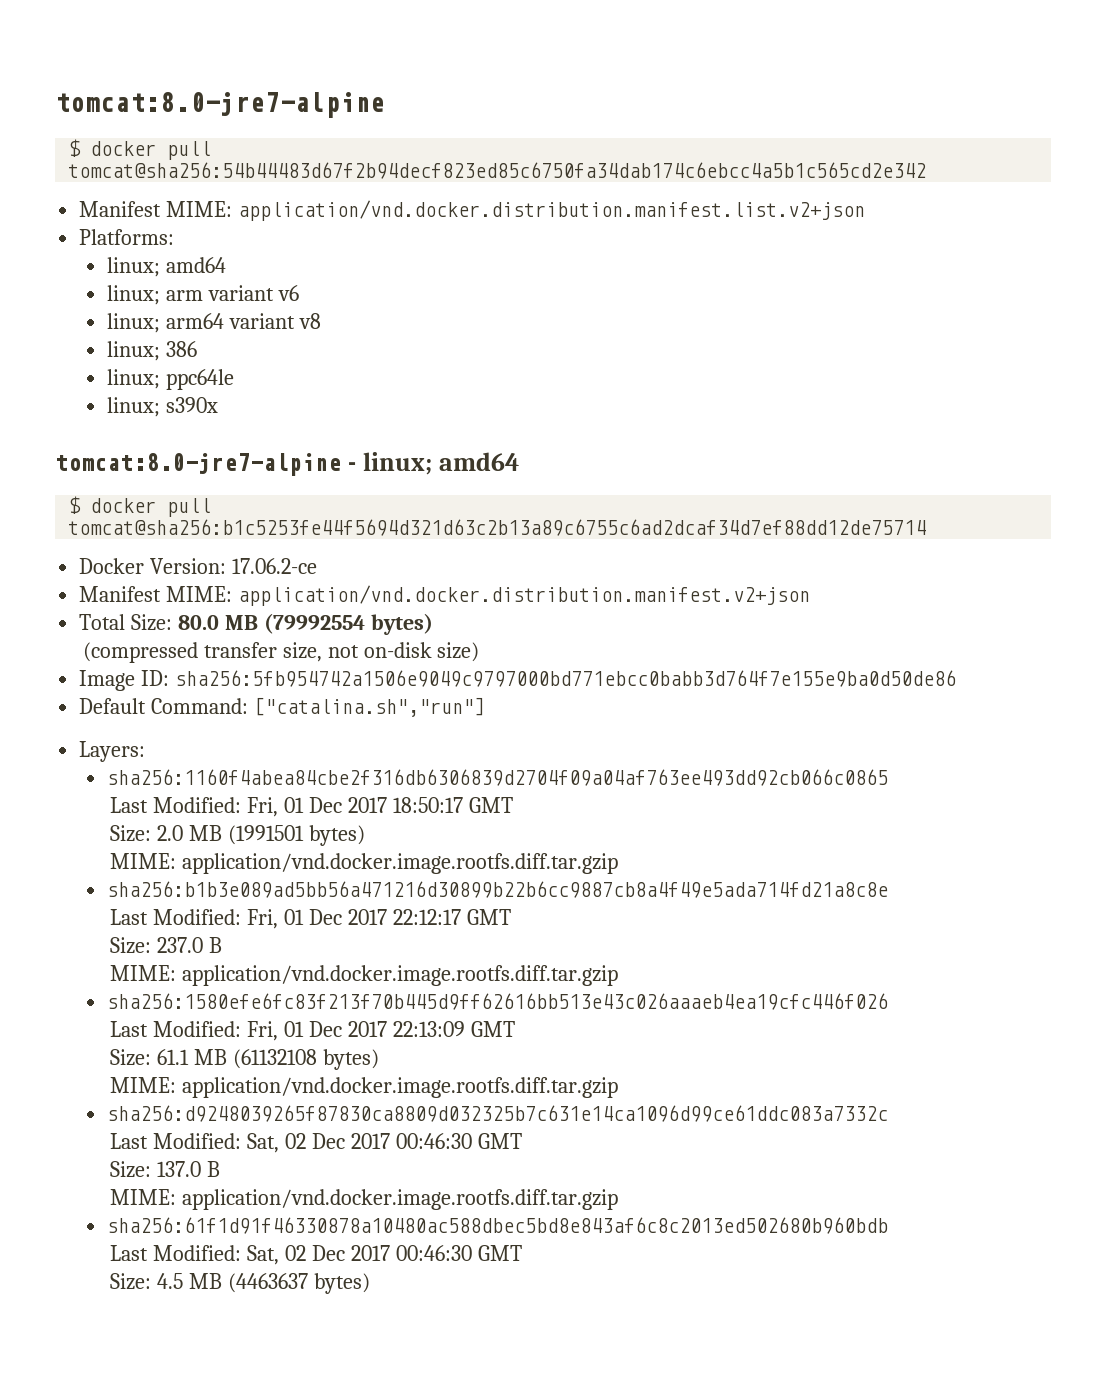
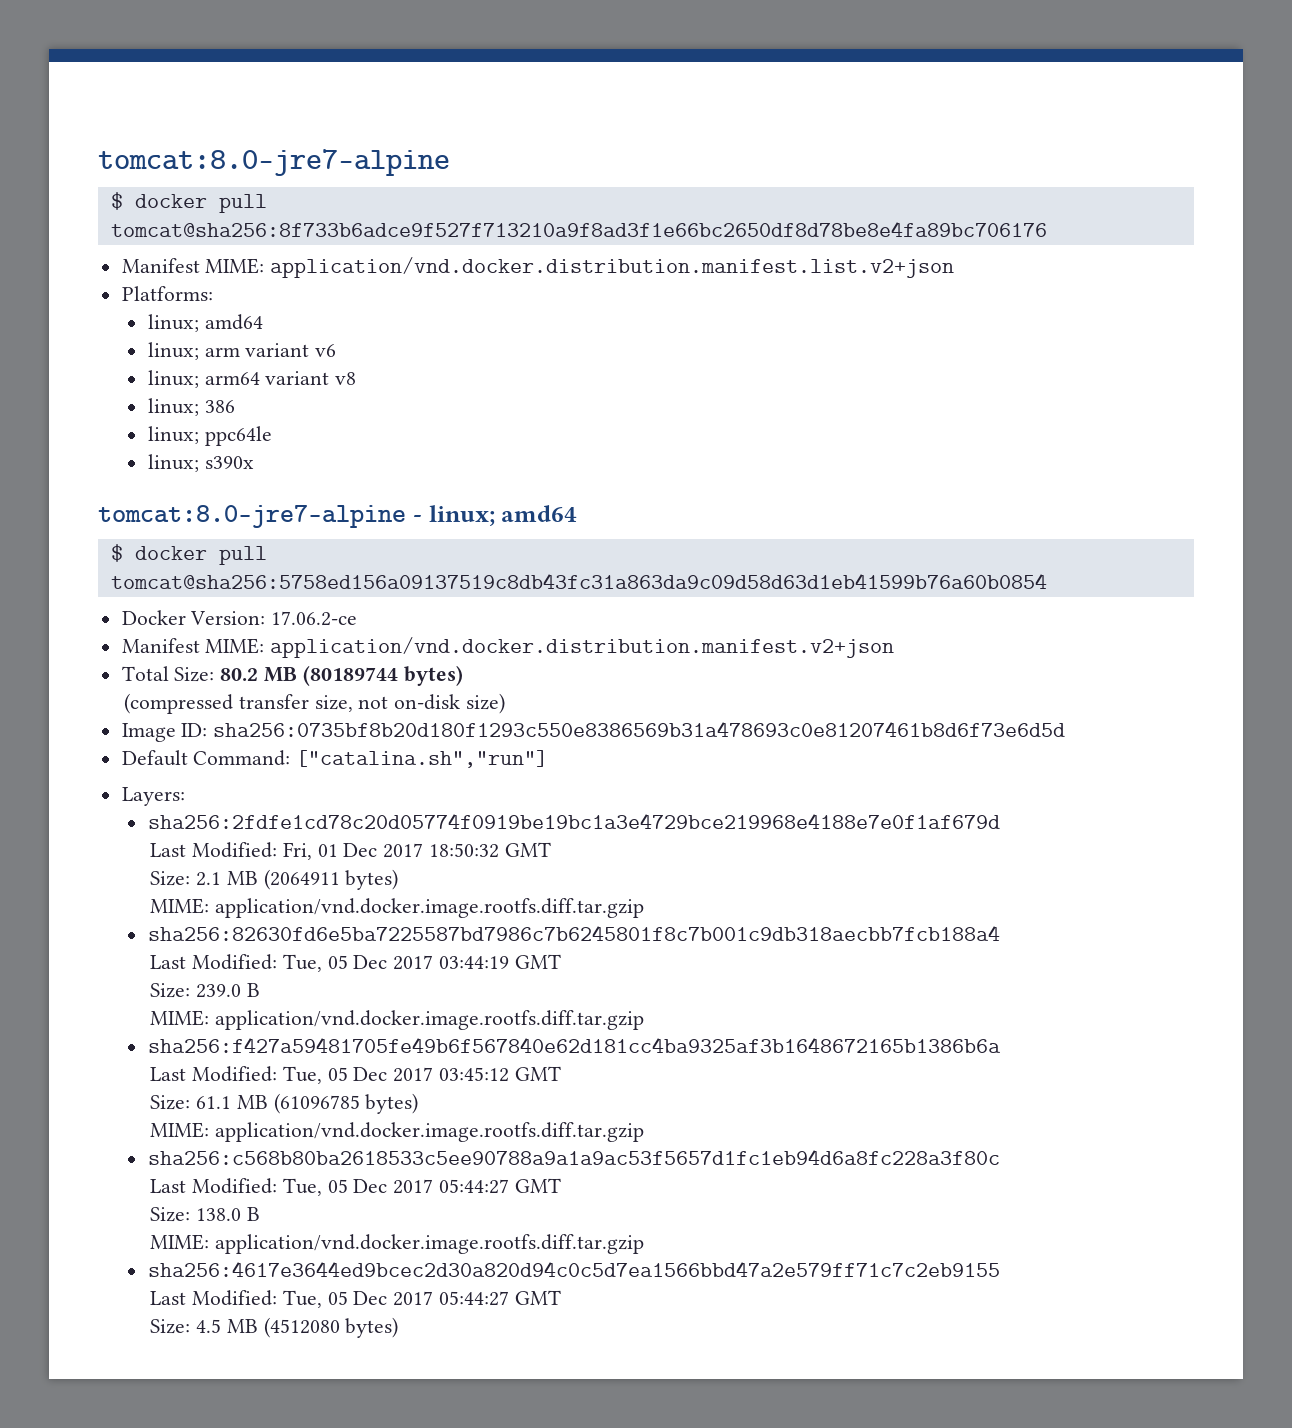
- $ docker pull tomcat@sha256:54b44483d67f2b94decf823ed85c6750fa34dab174c6ebcc4a5b1c565cd2e342
+ $ docker pull tomcat@sha256:8f733b6adce9f527f713210a9f8ad3f1e66bc2650df8d78be8e4fa89bc706176
- $ docker pull tomcat@sha256:b1c5253fe44f5694d321d63c2b13a89c6755c6ad2dcaf34d7ef88dd12de75714
+ $ docker pull tomcat@sha256:5758ed156a09137519c8db43fc31a863da9c09d58d63d1eb41599b76a60b0854
- Total Size: 80.0 MB (79992554 bytes)
+ Total Size: 80.2 MB (80189744 bytes)
- Image ID: sha256:5fb954742a1506e9049c9797000bd771ebcc0babb3d764f7e155e9ba0d50de86
+ Image ID: sha256:0735bf8b20d180f1293c550e8386569b31a478693c0e81207461b8d6f73e6d5d
- sha256:1160f4abea84cbe2f316db6306839d2704f09a04af763ee493dd92cb066c0865
- Last Modified: Fri, 01 Dec 2017 18:50:17 GMT
- Size: 2.0 MB (1991501 bytes)
+ sha256:2fdfe1cd78c20d05774f0919be19bc1a3e4729bce219968e4188e7e0f1af679d
+ Last Modified: Fri, 01 Dec 2017 18:50:32 GMT
+ Size: 2.1 MB (2064911 bytes)
  MIME: application/vnd.docker.image.rootfs.diff.tar.gzip
- sha256:b1b3e089ad5bb56a471216d30899b22b6cc9887cb8a4f49e5ada714fd21a8c8e
- Last Modified: Fri, 01 Dec 2017 22:12:17 GMT
- Size: 237.0 B
+ sha256:82630fd6e5ba7225587bd7986c7b6245801f8c7b001c9db318aecbb7fcb188a4
+ Last Modified: Tue, 05 Dec 2017 03:44:19 GMT
+ Size: 239.0 B
  MIME: application/vnd.docker.image.rootfs.diff.tar.gzip
- sha256:1580efe6fc83f213f70b445d9ff62616bb513e43c026aaaeb4ea19cfc446f026
- Last Modified: Fri, 01 Dec 2017 22:13:09 GMT
+ sha256:f427a59481705fe49b6f567840e62d181cc4ba9325af3b1648672165b1386b6a
+ Last Modified: Tue, 05 Dec 2017 03:45:12 GMT
- Size: 61.1 MB (61132108 bytes)
+ Size: 61.1 MB (61096785 bytes)
  MIME: application/vnd.docker.image.rootfs.diff.tar.gzip
- sha256:d9248039265f87830ca8809d032325b7c631e14ca1096d99ce61ddc083a7332c
- Last Modified: Sat, 02 Dec 2017 00:46:30 GMT
- Size: 137.0 B
+ sha256:c568b80ba2618533c5ee90788a9a1a9ac53f5657d1fc1eb94d6a8fc228a3f80c
+ Last Modified: Tue, 05 Dec 2017 05:44:27 GMT
+ Size: 138.0 B
  MIME: application/vnd.docker.image.rootfs.diff.tar.gzip
- sha256:61f1d91f46330878a10480ac588dbec5bd8e843af6c8c2013ed502680b960bdb
- Last Modified: Sat, 02 Dec 2017 00:46:30 GMT
+ sha256:4617e3644ed9bcec2d30a820d94c0c5d7ea1566bbd47a2e579ff71c7c2eb9155
+ Last Modified: Tue, 05 Dec 2017 05:44:27 GMT
- Size: 4.5 MB (4463637 bytes)
+ Size: 4.5 MB (4512080 bytes)

